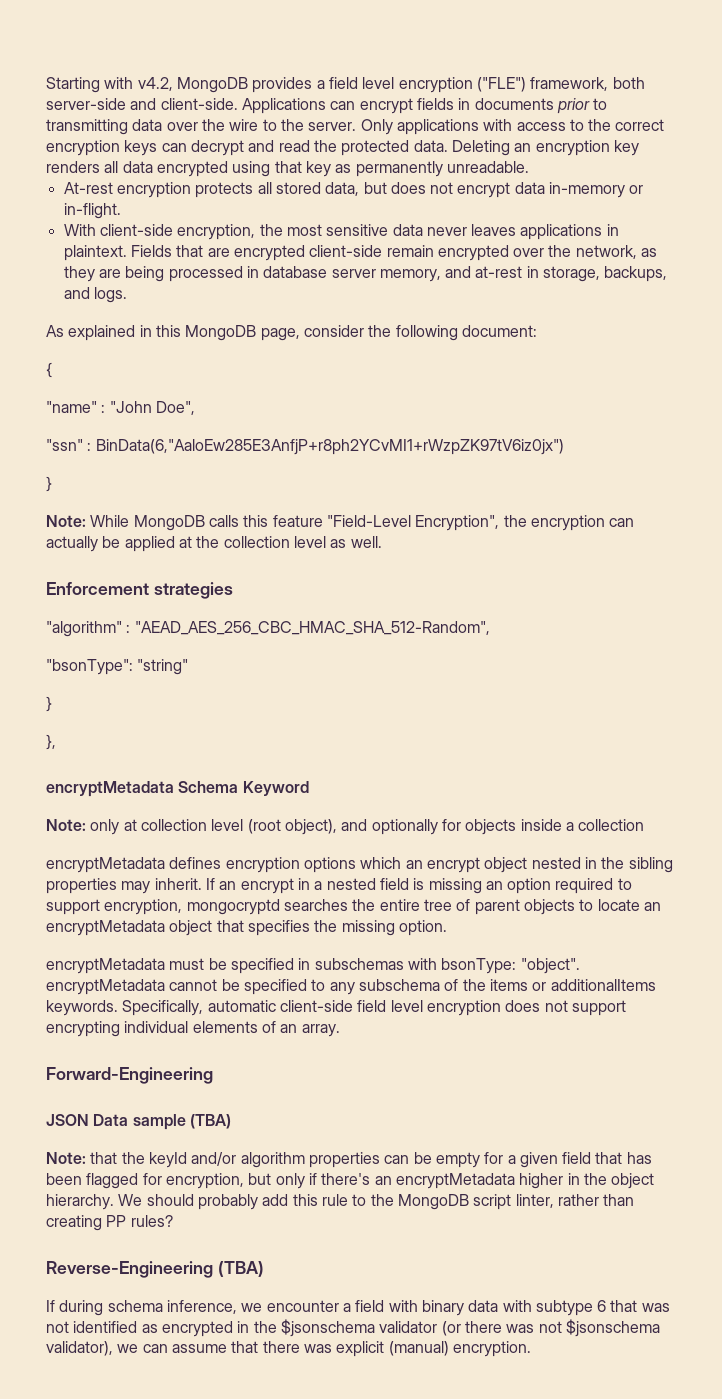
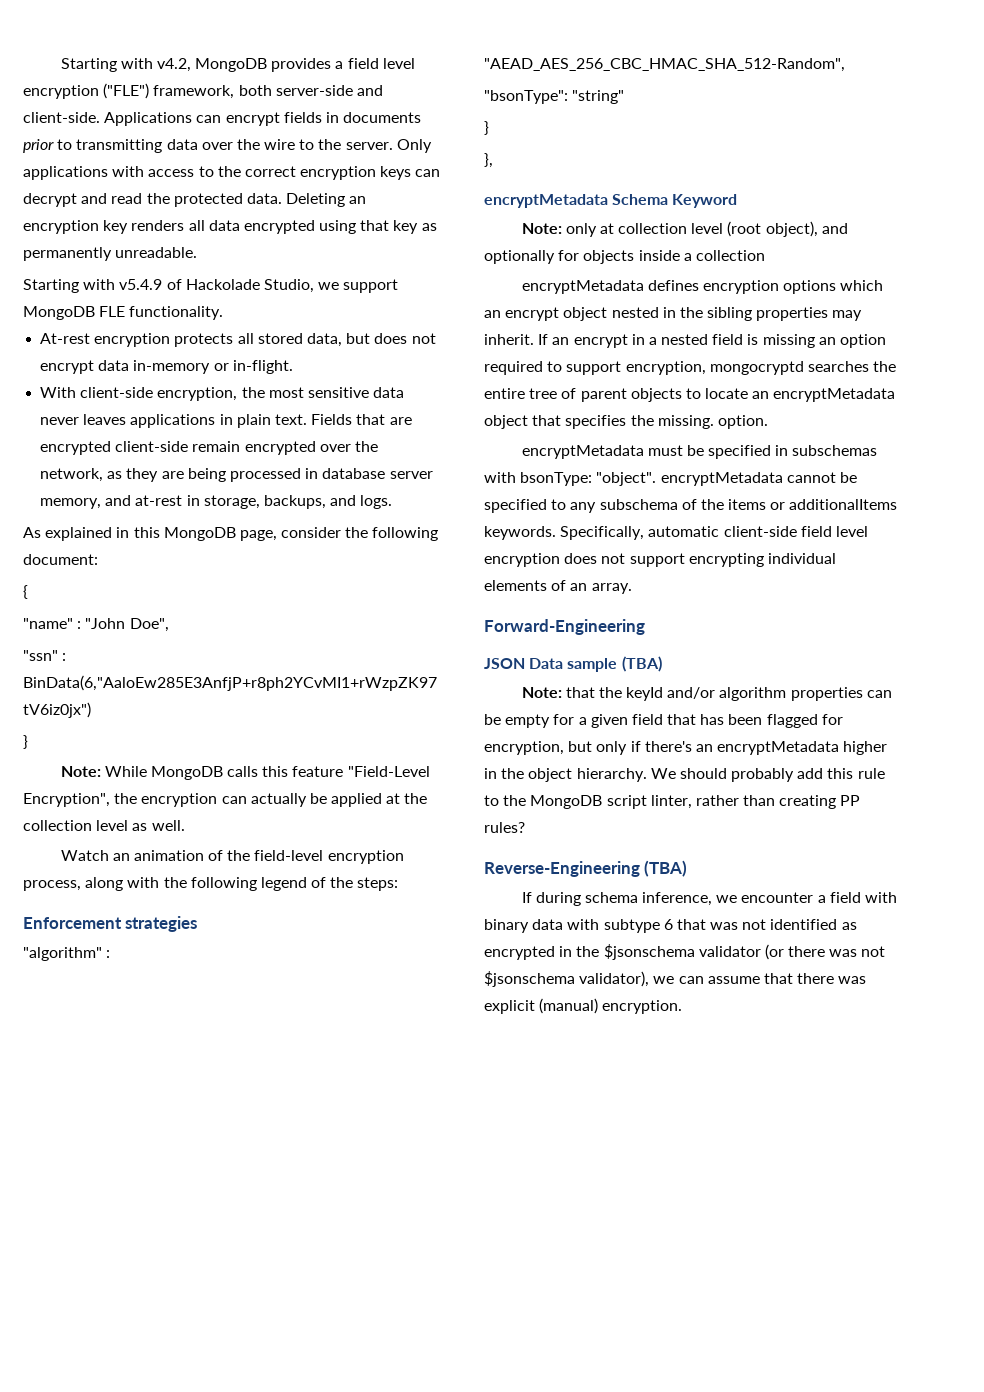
+ Starting with v5.4.9 of Hackolade Studio, we support MongoDB FLE functionality.
- With client-side encryption, the most sensitive data never leaves applications in plaintext.
+ With client-side encryption, the most sensitive data never leaves applications in plain text.
+ Watch an animation of the field-level encryption process, along with the following legend of the steps:
- If an encrypt in a nested field is missing an option required to support encryption, mongocryptd searches the entire tree of parent objects to locate an encryptMetadata object that specifies the missing option.
+ If an encrypt in a nested field is missing an option required to support encryption, mongocryptd searches the entire tree of parent objects to locate an encryptMetadata object that specifies the missing. option.

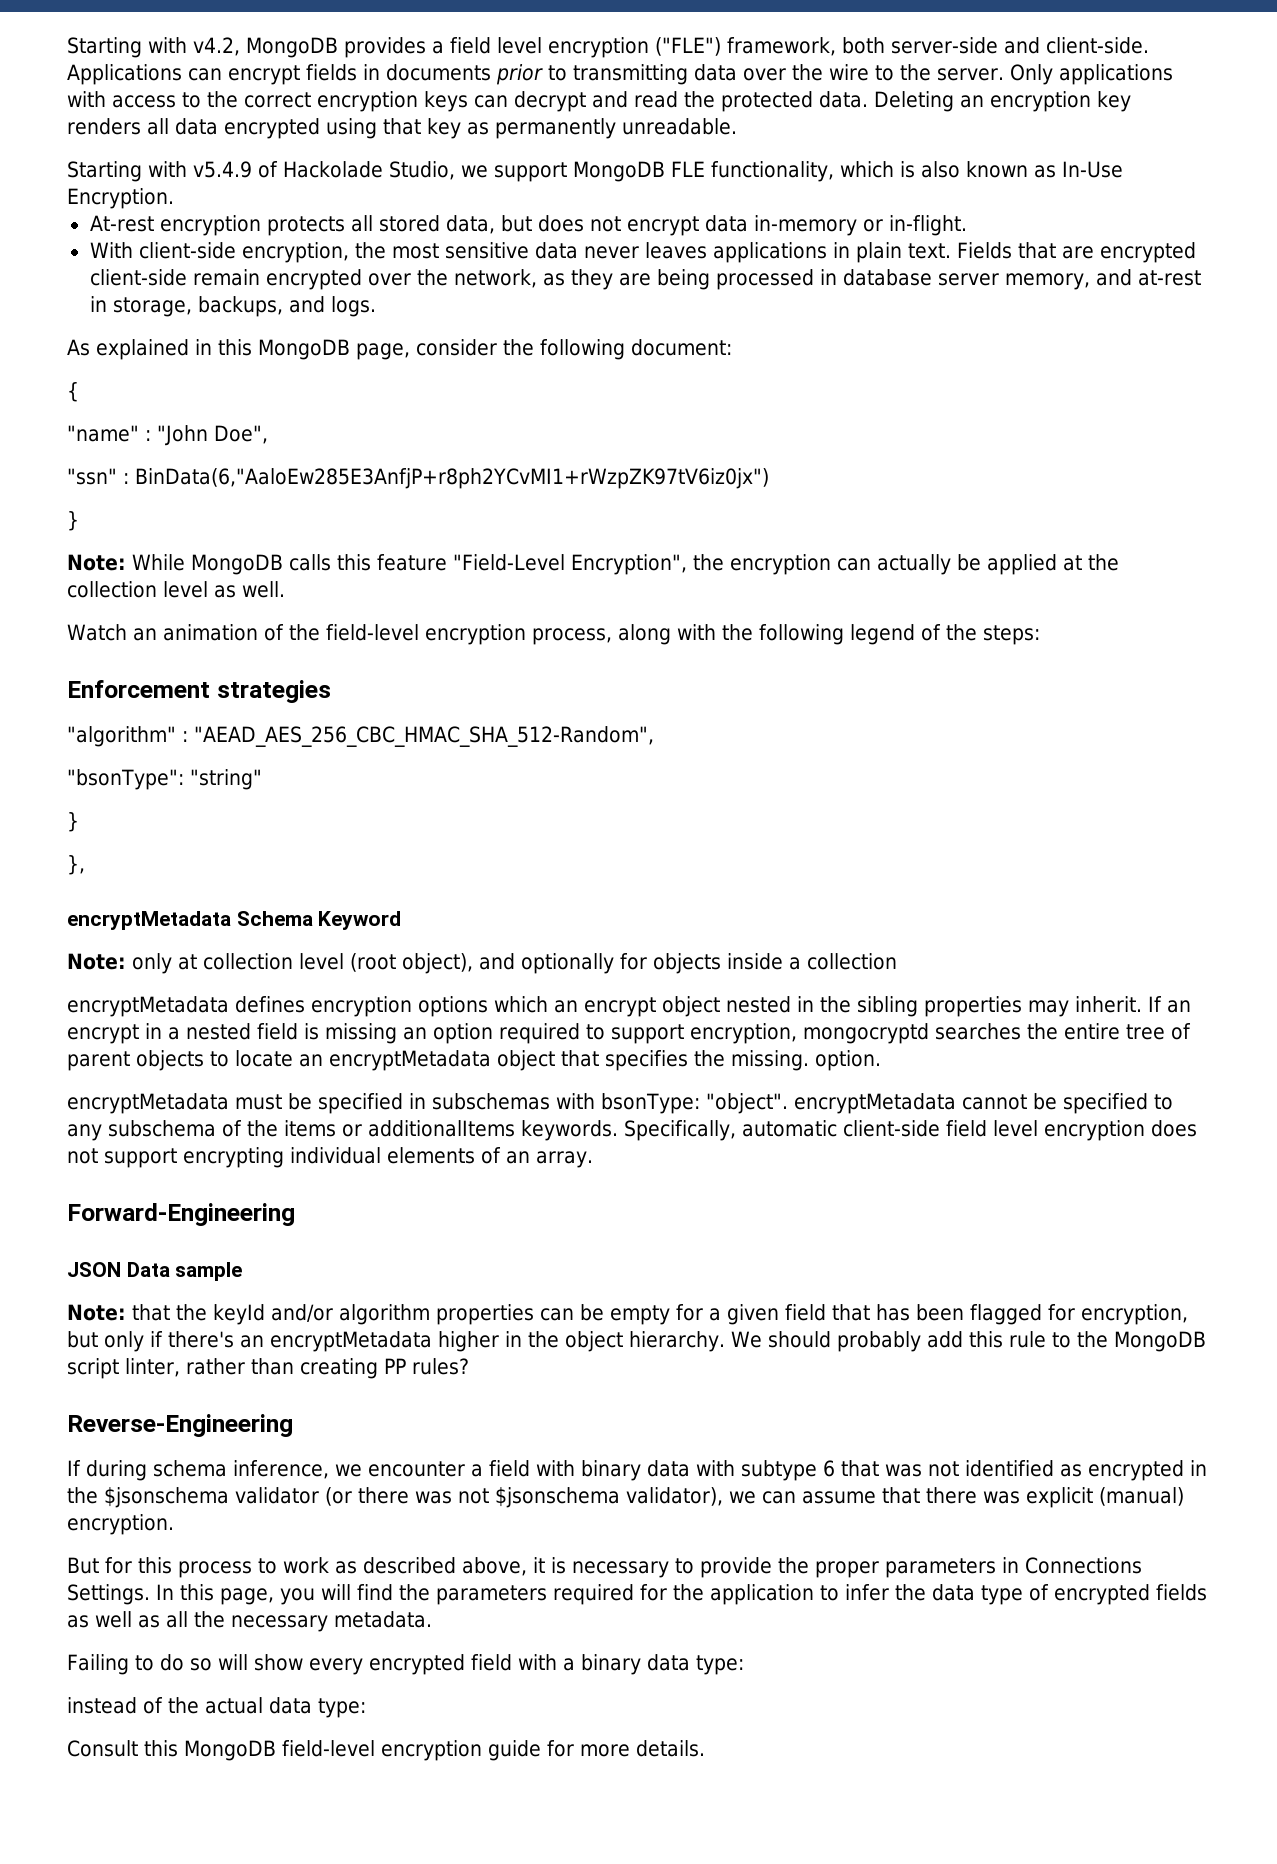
- Starting with v5.4.9 of Hackolade Studio, we support MongoDB FLE functionality.
+ Starting with v5.4.9 of Hackolade Studio, we support MongoDB FLE functionality, which is also known as In-Use Encryption.
- JSON Data sample (TBA)
+ JSON Data sample
- Reverse-Engineering (TBA)
+ Reverse-Engineering
+ But for this process to work as described above, it is necessary to provide the proper parameters in Connections Settings. In this page, you will find the parameters required for the application to infer the data type of encrypted fields as well as all the necessary metadata.
+ Failing to do so will show every encrypted field with a binary data type:
+ instead of the actual data type:
+ Consult this MongoDB field-level encryption guide for more details.

